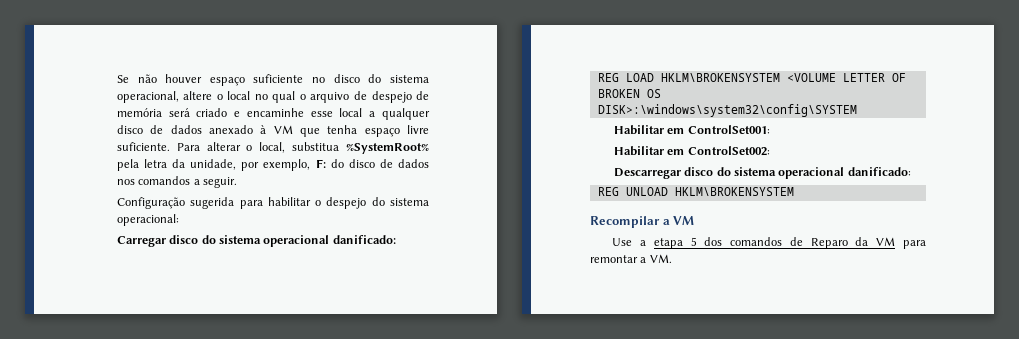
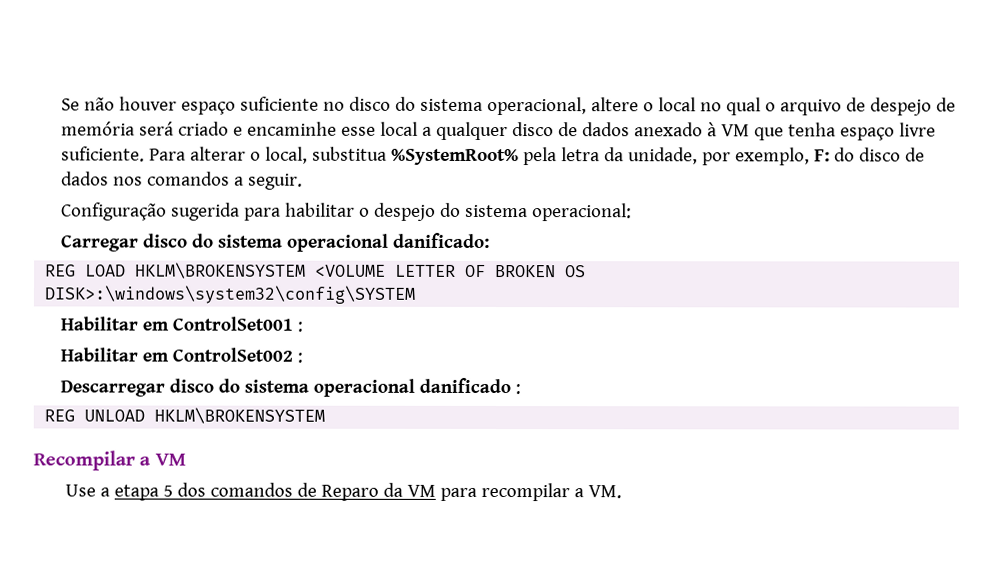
- Habilitar em ControlSet001:
- Habilitar em ControlSet002:
+ Habilitar em ControlSet001 :
+ Habilitar em ControlSet002 :
- Descarregar disco do sistema operacional danificado:
+ Descarregar disco do sistema operacional danificado :
- Use a etapa 5 dos comandos de Reparo da VM para remontar a VM.
+ Use a etapa 5 dos comandos de Reparo da VM para recompilar a VM.

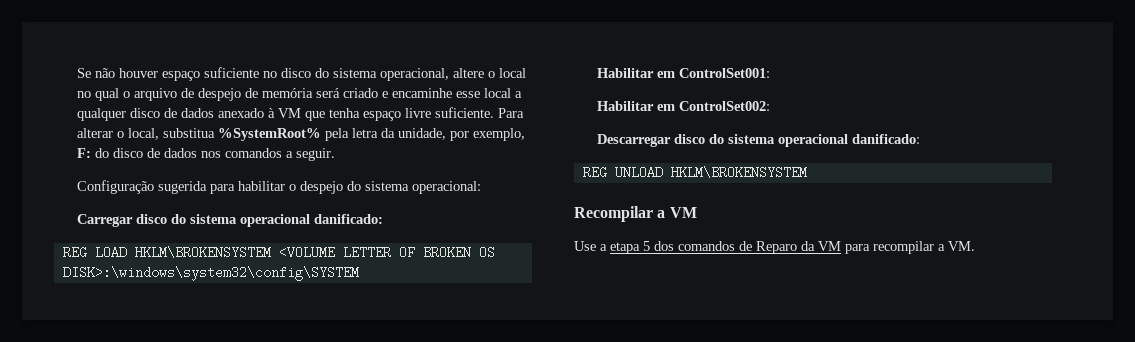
- Habilitar em ControlSet001 :
- Habilitar em ControlSet002 :
+ Habilitar em ControlSet001:
+ Habilitar em ControlSet002:
- Descarregar disco do sistema operacional danificado :
+ Descarregar disco do sistema operacional danificado:

